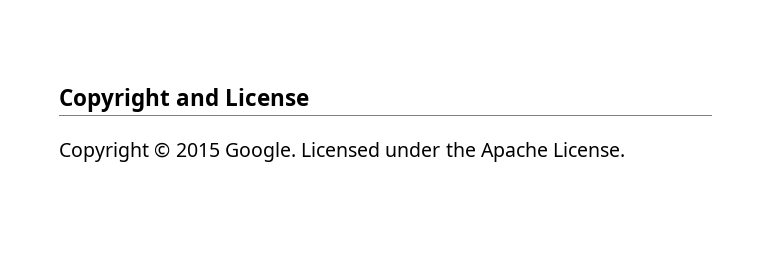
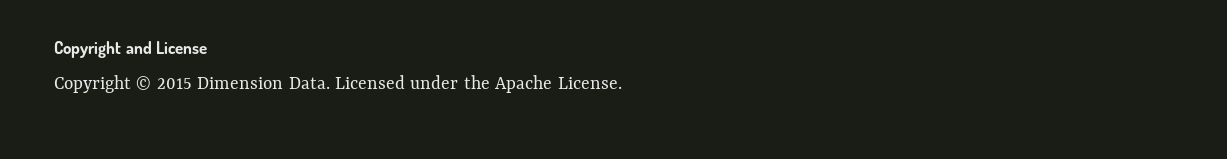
- Copyright © 2015 Google.
+ Copyright © 2015 Dimension Data.

